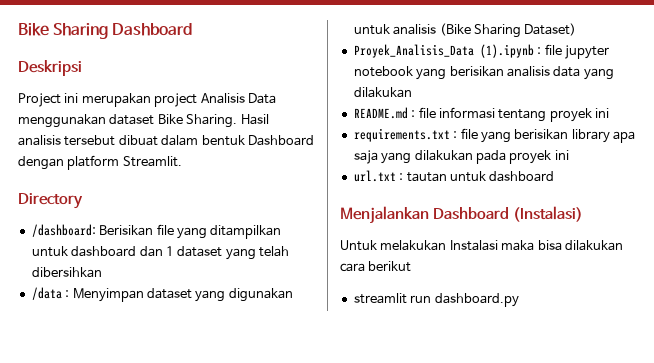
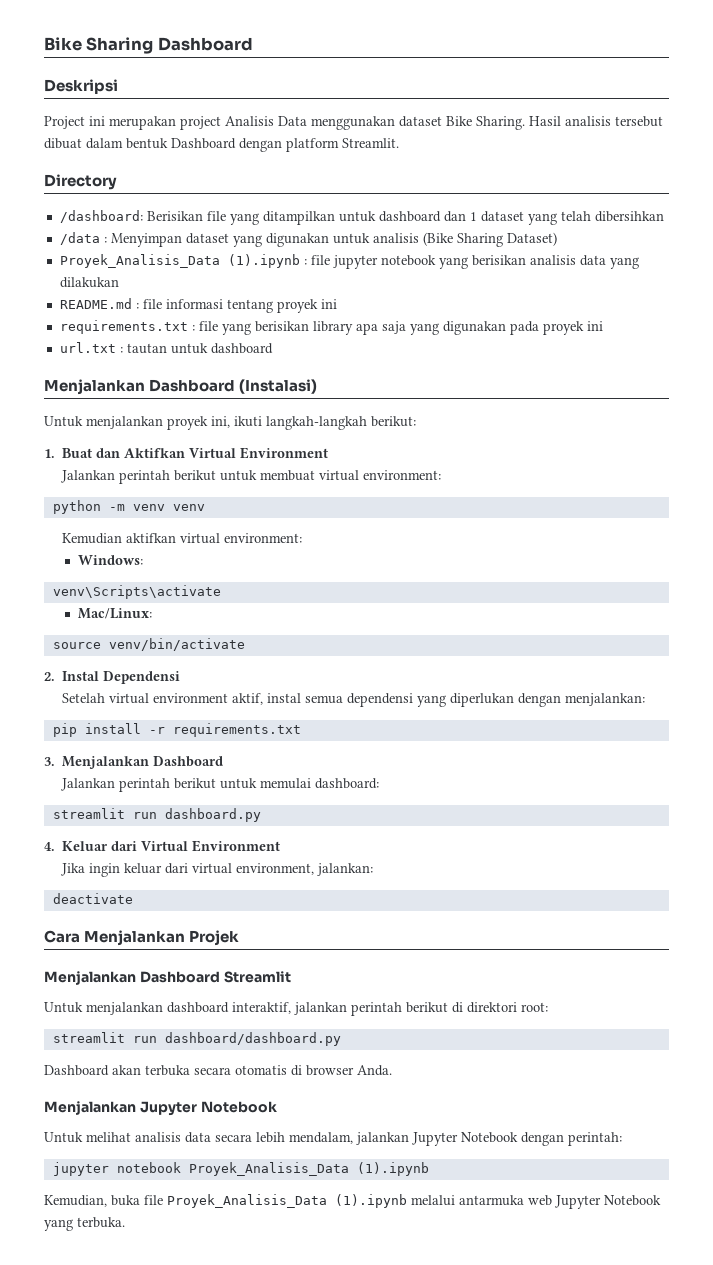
- requirements.txt : file yang berisikan library apa saja yang dilakukan pada proyek ini
+ requirements.txt : file yang berisikan library apa saja yang digunakan pada proyek ini
- Untuk melakukan Instalasi maka bisa dilakukan cara berikut
+ Untuk menjalankan proyek ini, ikuti langkah-langkah berikut:
+ 1. Buat dan Aktifkan Virtual Environment
+ Jalankan perintah berikut untuk membuat virtual environment:
+ python -m venv venv
+ Kemudian aktifkan virtual environment:
+ Windows:
+ venv\Scripts\activate
+ Mac/Linux:
+ source venv/bin/activate
+ 2. Instal Dependensi
+ Setelah virtual environment aktif, instal semua dependensi yang diperlukan dengan menjalankan:
+ pip install -r requirements.txt
+ 3. Menjalankan Dashboard
+ Jalankan perintah berikut untuk memulai dashboard:
  streamlit run dashboard.py
+ 4. Keluar dari Virtual Environment
+ Jika ingin keluar dari virtual environment, jalankan:
+ deactivate
+ Cara Menjalankan Projek
+ Menjalankan Dashboard Streamlit
+ Untuk menjalankan dashboard interaktif, jalankan perintah berikut di direktori root:
+ streamlit run dashboard/dashboard.py
+ Dashboard akan terbuka secara otomatis di browser Anda.
+ Menjalankan Jupyter Notebook
+ Untuk melihat analisis data secara lebih mendalam, jalankan Jupyter Notebook dengan perintah:
+ jupyter notebook Proyek_Analisis_Data (1).ipynb
+ Kemudian, buka file Proyek_Analisis_Data (1).ipynb melalui antarmuka web Jupyter Notebook yang terbuka.

